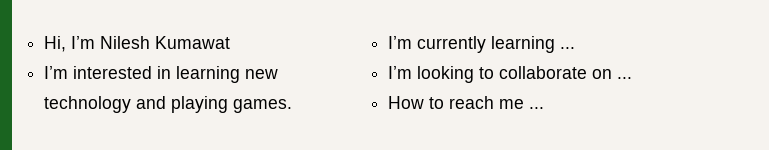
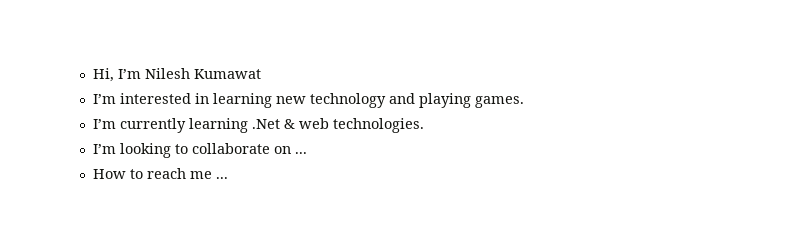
- I’m currently learning ...
+ I’m currently learning .Net & web technologies.

